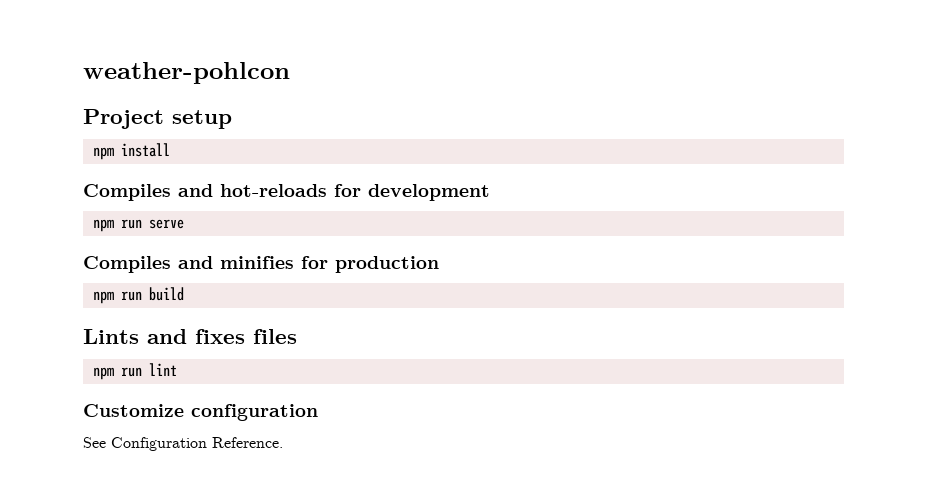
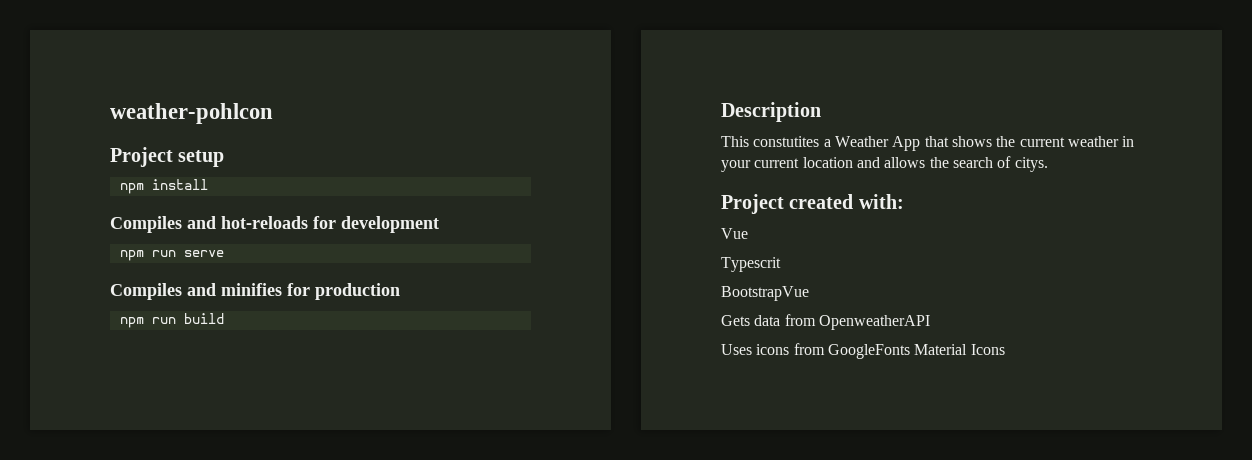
- Lints and fixes files
- npm run lint
- Customize configuration
- See Configuration Reference.
+ Description
+ This constutites a Weather App that shows the current weather in your current location and allows the search of citys.
+ Project created with:
+ Vue
+ Typescrit
+ BootstrapVue
+ Gets data from OpenweatherAPI
+ Uses icons from GoogleFonts Material Icons

